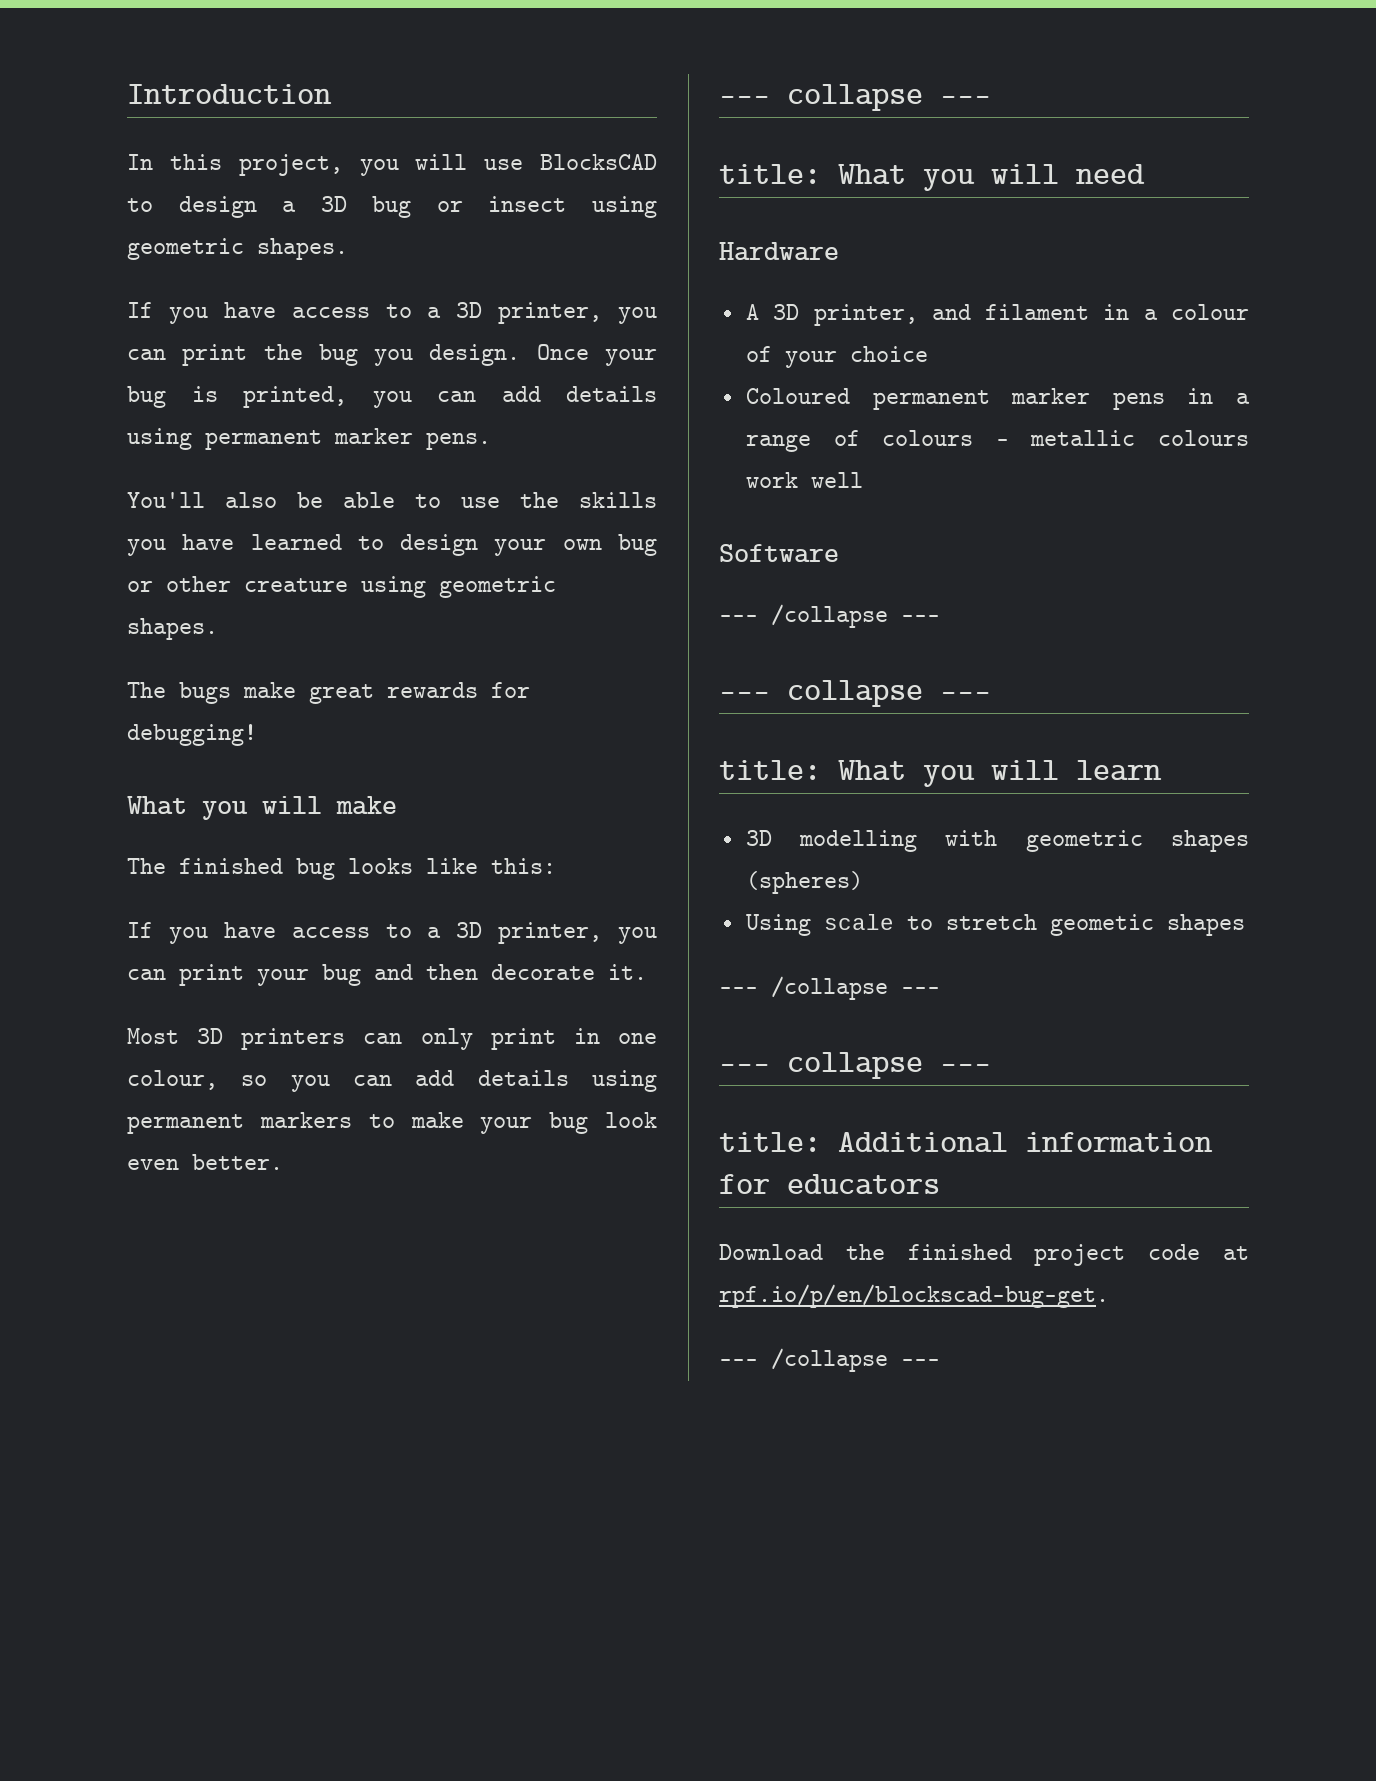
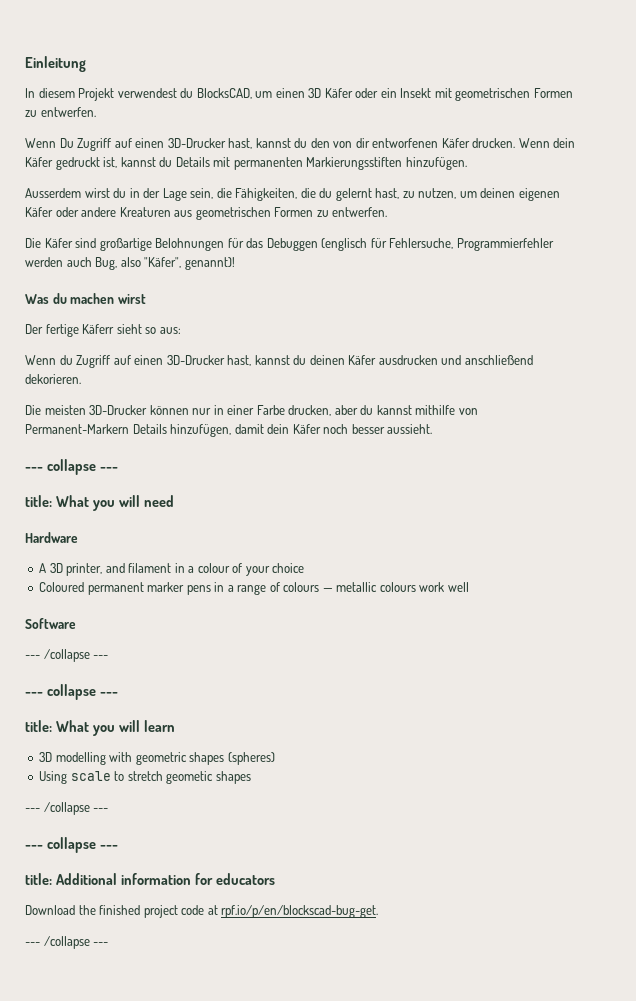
- Introduction
+ Einleitung
- In this project, you will use BlocksCAD to design a 3D bug or insect using geometric shapes.
- If you have access to a 3D printer, you can print the bug you design. Once your bug is printed, you can add details using permanent marker pens.
- You'll also be able to use the skills you have learned to design your own bug or other creature using geometric shapes.
- The bugs make great rewards for debugging!
- What you will make
- The finished bug looks like this:
- If you have access to a 3D printer, you can print your bug and then decorate it.
- Most 3D printers can only print in one colour, so you can add details using permanent markers to make your bug look even better.
+ In diesem Projekt verwendest du BlocksCAD, um einen 3D Käfer oder ein Insekt mit geometrischen Formen zu entwerfen.
+ Wenn Du Zugriff auf einen 3D-Drucker hast, kannst du den von dir entworfenen Käfer drucken. Wenn dein Käfer gedruckt ist, kannst du Details mit permanenten Markierungsstiften hinzufügen.
+ Ausserdem wirst du in der Lage sein, die Fähigkeiten, die du gelernt hast, zu nutzen, um deinen eigenen Käfer oder andere Kreaturen aus geometrischen Formen zu entwerfen.
+ Die Käfer sind großartige Belohnungen für das Debuggen (englisch für Fehlersuche, Programmierfehler werden auch Bug, also "Käfer", genannt)!
+ Was du machen wirst
+ Der fertige Käferr sieht so aus:
+ Wenn du Zugriff auf einen 3D-Drucker hast, kannst du deinen Käfer ausdrucken und anschließend dekorieren.
+ Die meisten 3D-Drucker können nur in einer Farbe drucken, aber du kannst mithilfe von Permanent-Markern Details hinzufügen, damit dein Käfer noch besser aussieht.

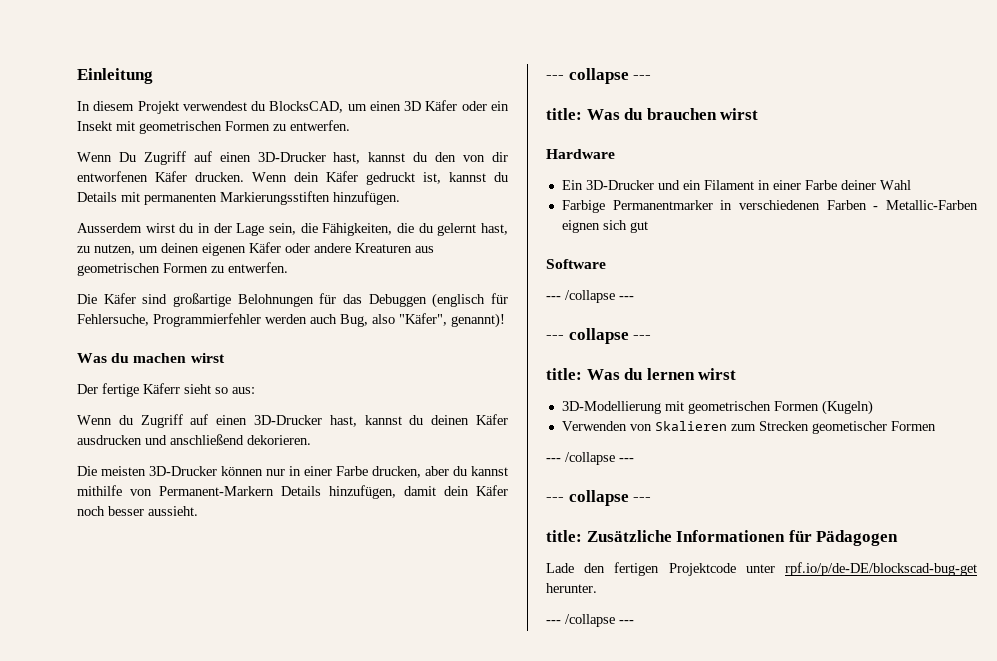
- title: What you will need
+ title: Was du brauchen wirst
  Hardware
- A 3D printer, and filament in a colour of your choice
- Coloured permanent marker pens in a range of colours — metallic colours work well
+ Ein 3D-Drucker und ein Filament in einer Farbe deiner Wahl
+ Farbige Permanentmarker in verschiedenen Farben - Metallic-Farben eignen sich gut
- title: What you will learn
- 3D modelling with geometric shapes (spheres)
- Using scale to stretch geometic shapes
+ title: Was du lernen wirst
+ 3D-Modellierung mit geometrischen Formen (Kugeln)
+ Verwenden von Skalieren zum Strecken geometischer Formen
  --- /collapse ---
  --- collapse ---
- title: Additional information for educators
- Download the finished project code at rpf.io/p/en/blockscad-bug-get.
+ title: Zusätzliche Informationen für Pädagogen
+ Lade den fertigen Projektcode unter rpf.io/p/de-DE/blockscad-bug-get herunter.

